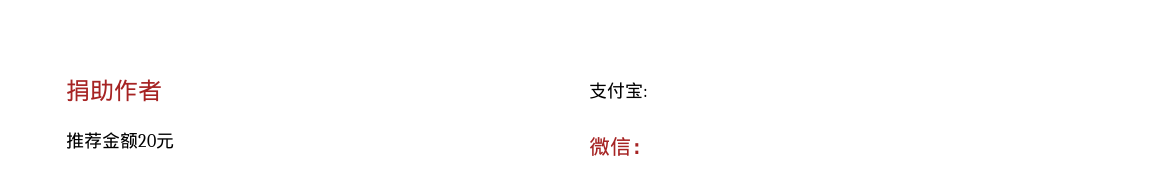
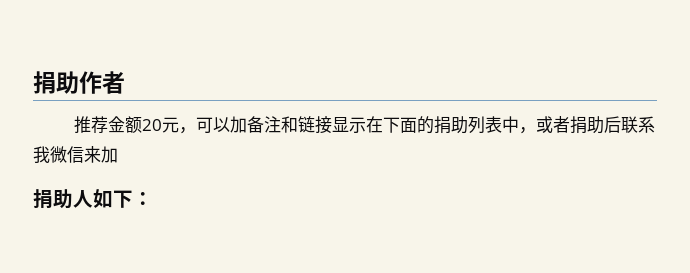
- 推荐金额20元
- 支付宝:
- 微信：
+ 推荐金额20元，可以加备注和链接显示在下面的捐助列表中，或者捐助后联系我微信来加
+ 捐助人如下：

